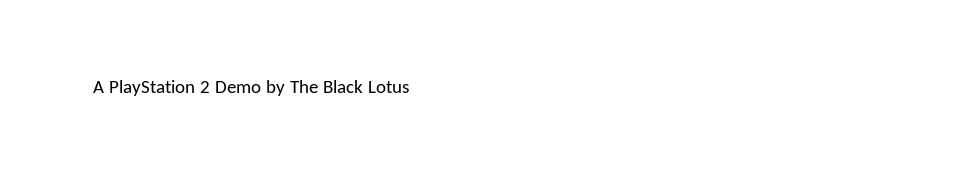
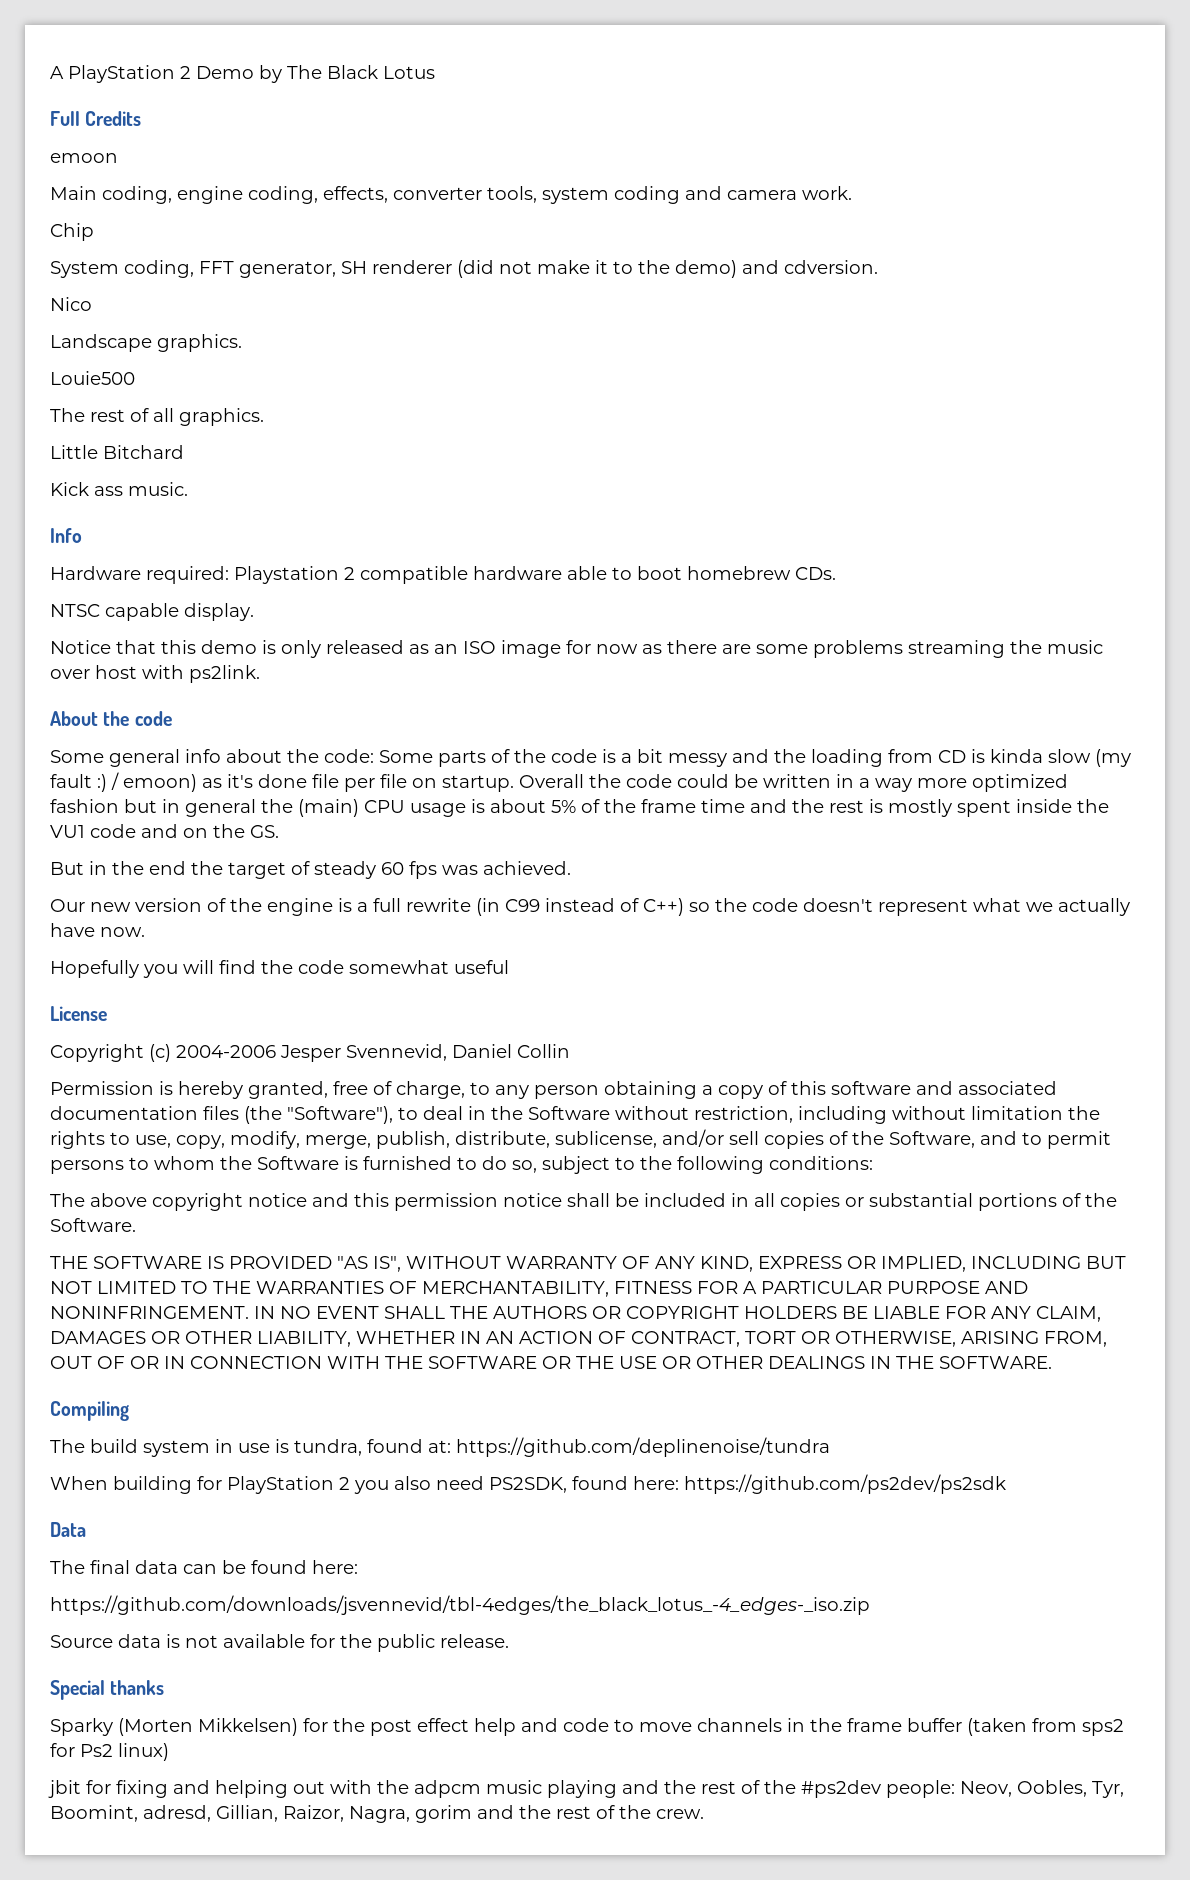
+ Full Credits
+ emoon
+ Main coding, engine coding, effects, converter tools, system coding and camera work.
+ Chip
+ System coding, FFT generator, SH renderer (did not make it to the demo) and cdversion.
+ Nico
+ Landscape graphics.
+ Louie500
+ The rest of all graphics.
+ Little Bitchard
+ Kick ass music.
+ Info
+ Hardware required: Playstation 2 compatible hardware able to boot homebrew CDs.
+ NTSC capable display.
+ Notice that this demo is only released as an ISO image for now as there are some problems streaming the music over host with ps2link.
+ About the code
+ Some general info about the code: Some parts of the code is a bit messy and the loading from CD is kinda slow (my fault :) / emoon) as it's done file per file on startup. Overall the code could be written in a way more optimized fashion but in general the (main) CPU usage is about 5% of the frame time and the rest is mostly spent inside the VU1 code and on the GS.
+ But in the end the target of steady 60 fps was achieved.
+ Our new version of the engine is a full rewrite (in C99 instead of C++) so the code doesn't represent what we actually have now.
+ Hopefully you will find the code somewhat useful
+ License
+ Copyright (c) 2004-2006 Jesper Svennevid, Daniel Collin
+ Permission is hereby granted, free of charge, to any person obtaining a copy of this software and associated documentation files (the "Software"), to deal in the Software without restriction, including without limitation the rights to use, copy, modify, merge, publish, distribute, sublicense, and/or sell copies of the Software, and to permit persons to whom the Software is furnished to do so, subject to the following conditions:
+ The above copyright notice and this permission notice shall be included in all copies or substantial portions of the Software.
+ THE SOFTWARE IS PROVIDED "AS IS", WITHOUT WARRANTY OF ANY KIND, EXPRESS OR IMPLIED, INCLUDING BUT NOT LIMITED TO THE WARRANTIES OF MERCHANTABILITY, FITNESS FOR A PARTICULAR PURPOSE AND NONINFRINGEMENT. IN NO EVENT SHALL THE AUTHORS OR COPYRIGHT HOLDERS BE LIABLE FOR ANY CLAIM, DAMAGES OR OTHER LIABILITY, WHETHER IN AN ACTION OF CONTRACT, TORT OR OTHERWISE, ARISING FROM, OUT OF OR IN CONNECTION WITH THE SOFTWARE OR THE USE OR OTHER DEALINGS IN THE SOFTWARE.
+ Compiling
+ The build system in use is tundra, found at: https://github.com/deplinenoise/tundra
+ When building for PlayStation 2 you also need PS2SDK, found here: https://github.com/ps2dev/ps2sdk
+ Data
+ The final data can be found here:
+ https://github.com/downloads/jsvennevid/tbl-4edges/the_black_lotus_-4_edges-_iso.zip
+ Source data is not available for the public release.
+ Special thanks
+ Sparky (Morten Mikkelsen) for the post effect help and code to move channels in the frame buffer (taken from sps2 for Ps2 linux)
+ jbit for fixing and helping out with the adpcm music playing and the rest of the #ps2dev people: Neov, Oobles, Tyr, Boomint, adresd, Gillian, Raizor, Nagra, gorim and the rest of the crew.

